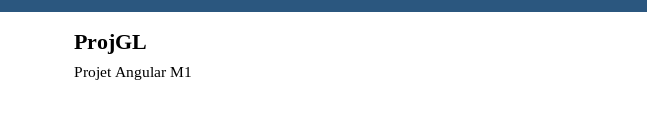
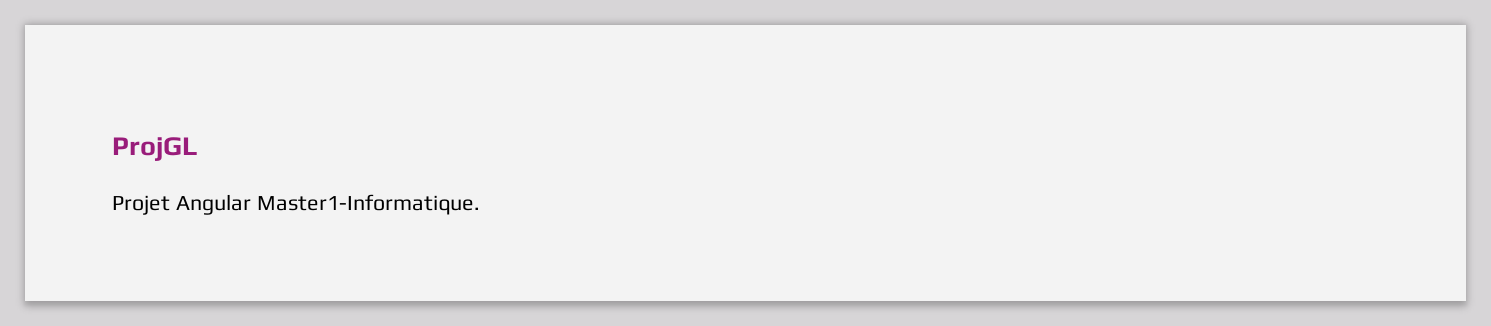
- Projet Angular M1
+ Projet Angular Master1-Informatique.

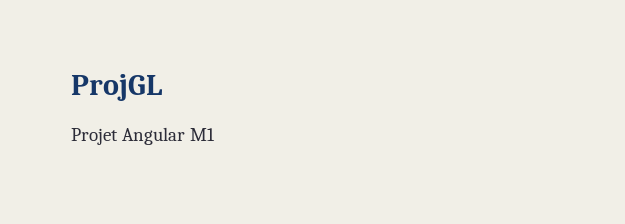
- Projet Angular Master1-Informatique.
+ Projet Angular M1

